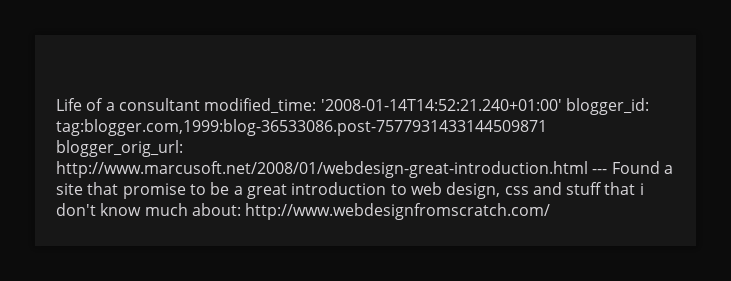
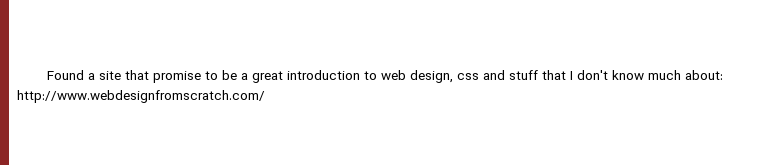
- Life of a consultant modified_time: '2008-01-14T14:52:21.240+01:00' blogger_id: tag:blogger.com,1999:blog-36533086.post-7577931433144509871 blogger_orig_url: http://www.marcusoft.net/2008/01/webdesign-great-introduction.html --- Found a site that promise to be a great introduction to web design, css and stuff that i don't know much about: http://www.webdesignfromscratch.com/
+ Found a site that promise to be a great introduction to web design, css and stuff that I don't know much about: http://www.webdesignfromscratch.com/

